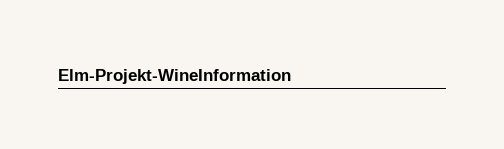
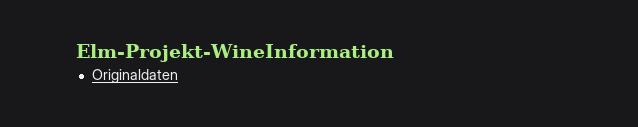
+ Originaldaten

